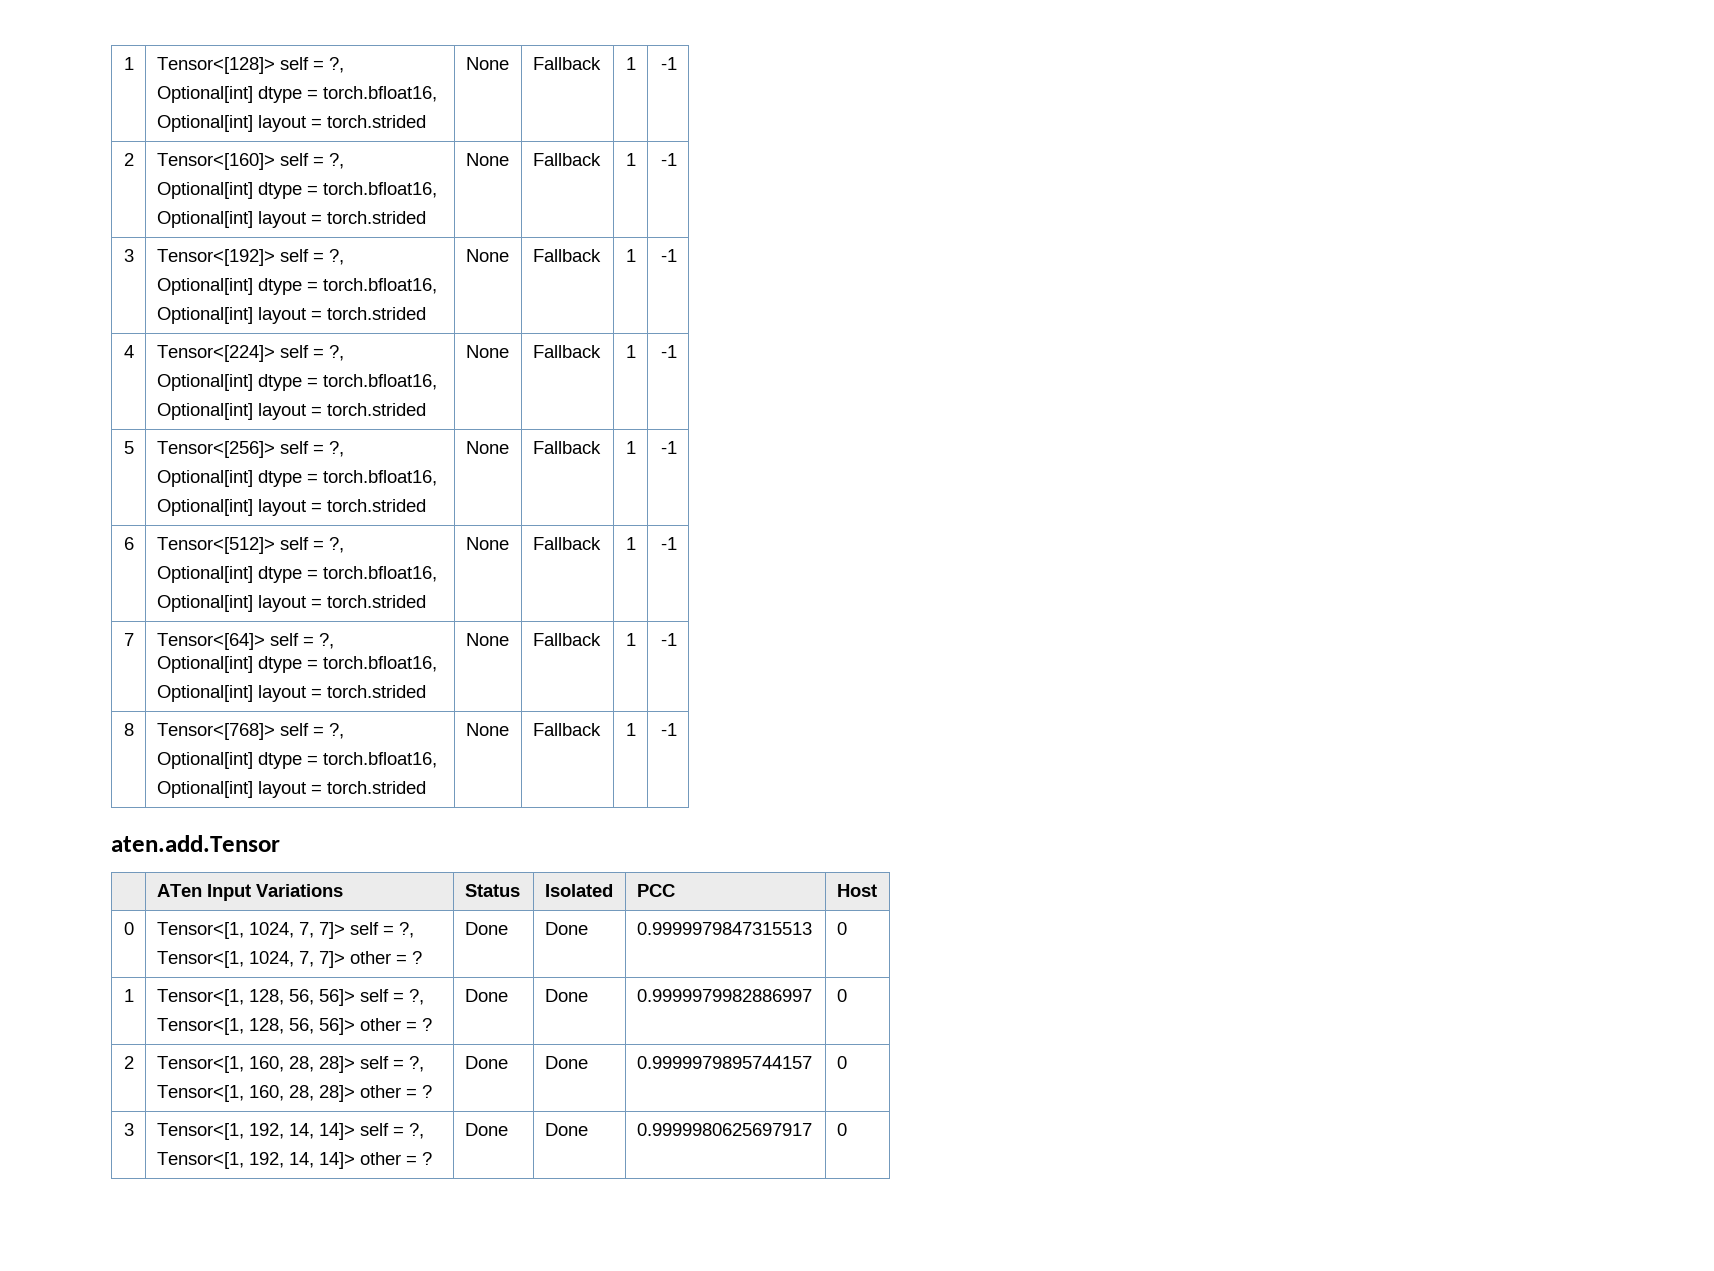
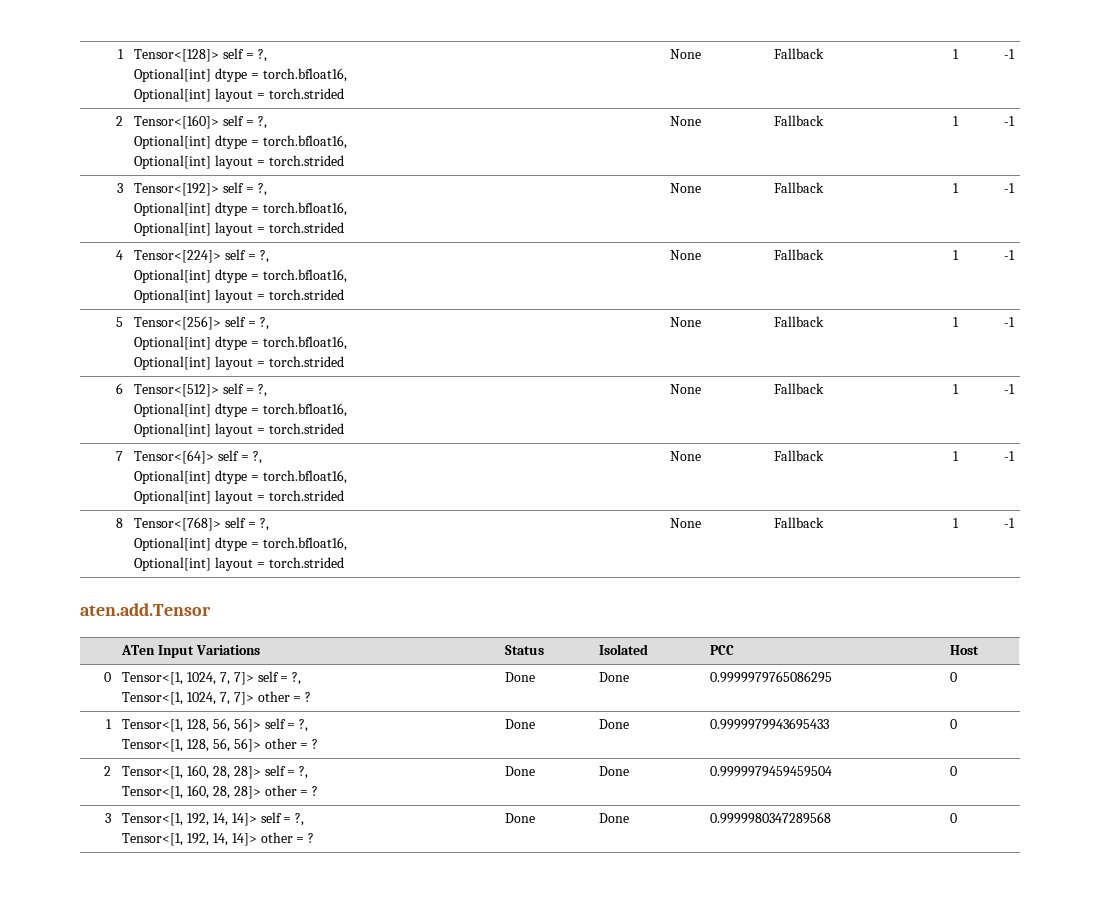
  0 | Tensor<[1, 1024, 7, 7]> self = ?,
- Tensor<[1, 1024, 7, 7]> other = ? | Done | Done | 0.9999979847315513 | 0
+ Tensor<[1, 1024, 7, 7]> other = ? | Done | Done | 0.9999979765086295 | 0
  1 | Tensor<[1, 128, 56, 56]> self = ?,
- Tensor<[1, 128, 56, 56]> other = ? | Done | Done | 0.9999979982886997 | 0
+ Tensor<[1, 128, 56, 56]> other = ? | Done | Done | 0.9999979943695433 | 0
  2 | Tensor<[1, 160, 28, 28]> self = ?,
- Tensor<[1, 160, 28, 28]> other = ? | Done | Done | 0.9999979895744157 | 0
+ Tensor<[1, 160, 28, 28]> other = ? | Done | Done | 0.9999979459459504 | 0
  3 | Tensor<[1, 192, 14, 14]> self = ?,
- Tensor<[1, 192, 14, 14]> other = ? | Done | Done | 0.9999980625697917 | 0
+ Tensor<[1, 192, 14, 14]> other = ? | Done | Done | 0.9999980347289568 | 0

